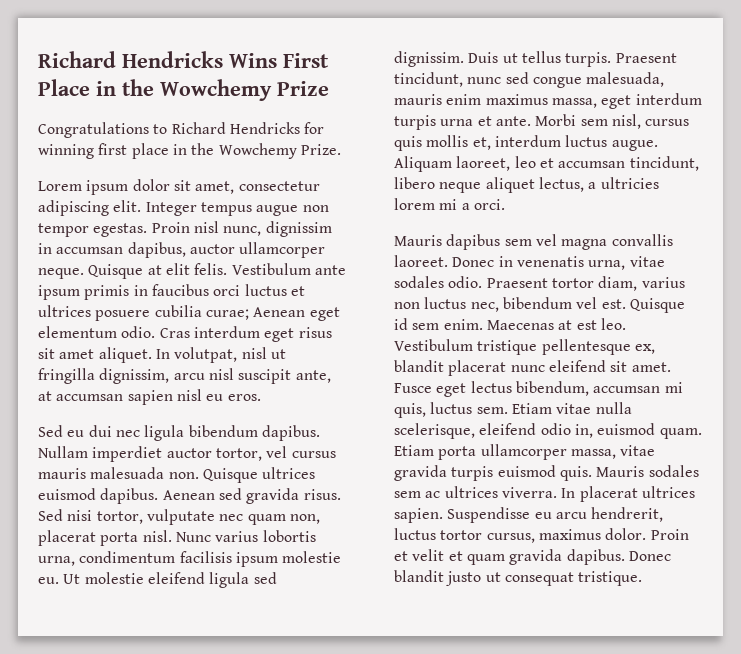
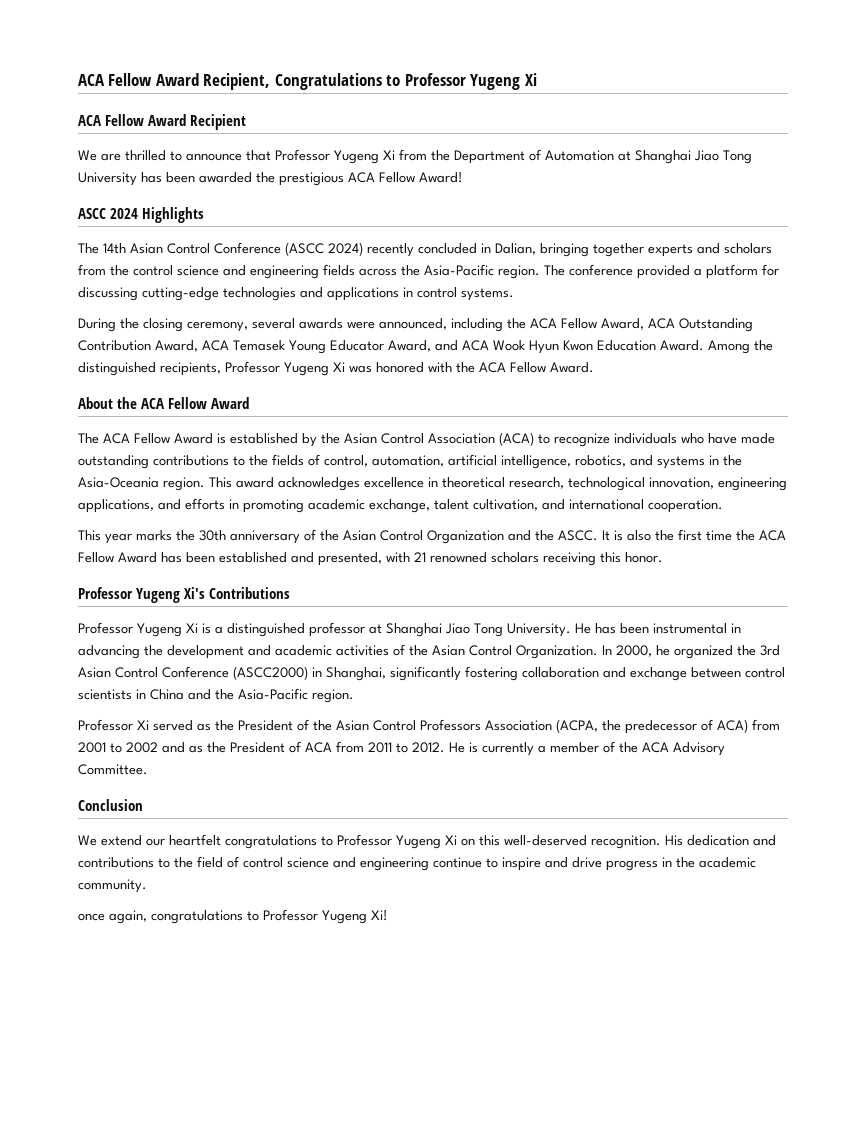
- Richard Hendricks Wins First Place in the Wowchemy Prize
- Congratulations to Richard Hendricks for winning first place in the Wowchemy Prize.
- Lorem ipsum dolor sit amet, consectetur adipiscing elit. Integer tempus augue non tempor egestas. Proin nisl nunc, dignissim in accumsan dapibus, auctor ullamcorper neque. Quisque at elit felis. Vestibulum ante ipsum primis in faucibus orci luctus et ultrices posuere cubilia curae; Aenean eget elementum odio. Cras interdum eget risus sit amet aliquet. In volutpat, nisl ut fringilla dignissim, arcu nisl suscipit ante, at accumsan sapien nisl eu eros.
- Sed eu dui nec ligula bibendum dapibus. Nullam imperdiet auctor tortor, vel cursus mauris malesuada non. Quisque ultrices euismod dapibus. Aenean sed gravida risus. Sed nisi tortor, vulputate nec quam non, placerat porta nisl. Nunc varius lobortis urna, condimentum facilisis ipsum molestie eu. Ut molestie eleifend ligula sed dignissim. Duis ut tellus turpis. Praesent tincidunt, nunc sed congue malesuada, mauris enim maximus massa, eget interdum turpis urna et ante. Morbi sem nisl, cursus quis mollis et, interdum luctus augue. Aliquam laoreet, leo et accumsan tincidunt, libero neque aliquet lectus, a ultricies lorem mi a orci.
- Mauris dapibus sem vel magna convallis laoreet. Donec in venenatis urna, vitae sodales odio. Praesent tortor diam, varius non luctus nec, bibendum vel est. Quisque id sem enim. Maecenas at est leo. Vestibulum tristique pellentesque ex, blandit placerat nunc eleifend sit amet. Fusce eget lectus bibendum, accumsan mi quis, luctus sem. Etiam vitae nulla scelerisque, eleifend odio in, euismod quam. Etiam porta ullamcorper massa, vitae gravida turpis euismod quis. Mauris sodales sem ac ultrices viverra. In placerat ultrices sapien. Suspendisse eu arcu hendrerit, luctus tortor cursus, maximus dolor. Proin et velit et quam gravida dapibus. Donec blandit justo ut consequat tristique.
+ ACA Fellow Award Recipient, Congratulations to Professor Yugeng Xi
+ ACA Fellow Award Recipient
+ We are thrilled to announce that Professor Yugeng Xi from the Department of Automation at Shanghai Jiao Tong University has been awarded the prestigious ACA Fellow Award!
+ ASCC 2024 Highlights
+ The 14th Asian Control Conference (ASCC 2024) recently concluded in Dalian, bringing together experts and scholars from the control science and engineering fields across the Asia-Pacific region. The conference provided a platform for discussing cutting-edge technologies and applications in control systems.
+ During the closing ceremony, several awards were announced, including the ACA Fellow Award, ACA Outstanding Contribution Award, ACA Temasek Young Educator Award, and ACA Wook Hyun Kwon Education Award. Among the distinguished recipients, Professor Yugeng Xi was honored with the ACA Fellow Award.
+ About the ACA Fellow Award
+ The ACA Fellow Award is established by the Asian Control Association (ACA) to recognize individuals who have made outstanding contributions to the fields of control, automation, artificial intelligence, robotics, and systems in the Asia-Oceania region. This award acknowledges excellence in theoretical research, technological innovation, engineering applications, and efforts in promoting academic exchange, talent cultivation, and international cooperation.
+ This year marks the 30th anniversary of the Asian Control Organization and the ASCC. It is also the first time the ACA Fellow Award has been established and presented, with 21 renowned scholars receiving this honor.
+ Professor Yugeng Xi's Contributions
+ Professor Yugeng Xi is a distinguished professor at Shanghai Jiao Tong University. He has been instrumental in advancing the development and academic activities of the Asian Control Organization. In 2000, he organized the 3rd Asian Control Conference (ASCC2000) in Shanghai, significantly fostering collaboration and exchange between control scientists in China and the Asia-Pacific region.
+ Professor Xi served as the President of the Asian Control Professors Association (ACPA, the predecessor of ACA) from 2001 to 2002 and as the President of ACA from 2011 to 2012. He is currently a member of the ACA Advisory Committee.
+ Conclusion
+ We extend our heartfelt congratulations to Professor Yugeng Xi on this well-deserved recognition. His dedication and contributions to the field of control science and engineering continue to inspire and drive progress in the academic community.
+ once again, congratulations to Professor Yugeng Xi!

